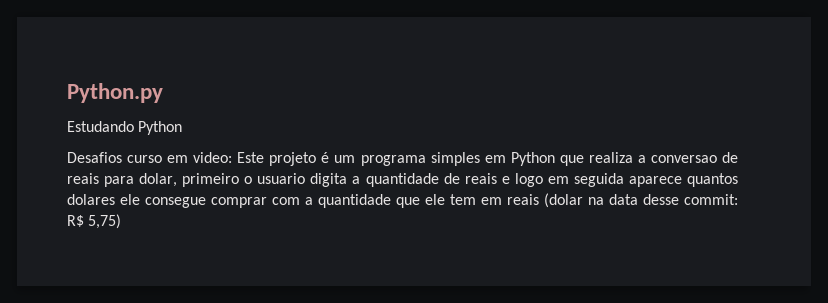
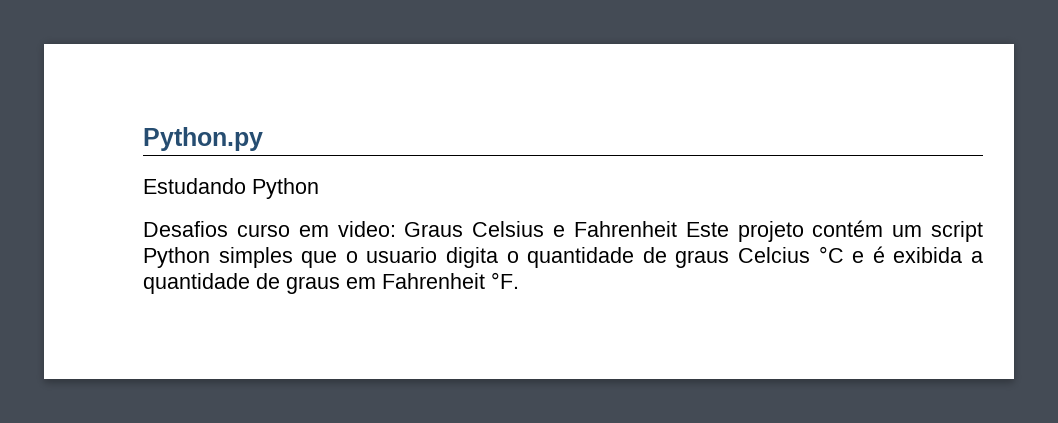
- Desafios curso em video: Este projeto é um programa simples em Python que realiza a conversao de reais para dolar, primeiro o usuario digita a quantidade de reais e logo em seguida aparece quantos dolares ele consegue comprar com a quantidade que ele tem em reais (dolar na data desse commit: R$ 5,75)
+ Desafios curso em video: Graus Celsius e Fahrenheit Este projeto contém um script Python simples que o usuario digita o quantidade de graus Celcius °C e é exibida a quantidade de graus em Fahrenheit °F.

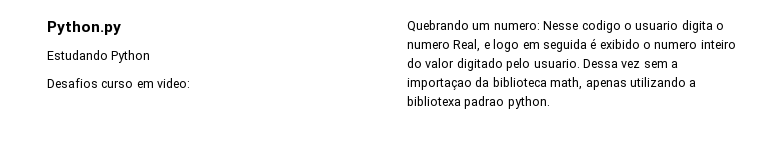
- Desafios curso em video: Graus Celsius e Fahrenheit Este projeto contém um script Python simples que o usuario digita o quantidade de graus Celcius °C e é exibida a quantidade de graus em Fahrenheit °F.
+ Desafios curso em video:
+ Quebrando um numero: Nesse codigo o usuario digita o numero Real, e logo em seguida é exibido o numero inteiro do valor digitado pelo usuario. Dessa vez sem a importaçao da biblioteca math, apenas utilizando a bibliotexa padrao python.

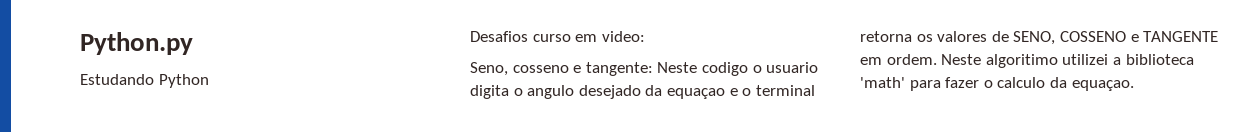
- Quebrando um numero: Nesse codigo o usuario digita o numero Real, e logo em seguida é exibido o numero inteiro do valor digitado pelo usuario. Dessa vez sem a importaçao da biblioteca math, apenas utilizando a bibliotexa padrao python.
+ Seno, cosseno e tangente: Neste codigo o usuario digita o angulo desejado da equaçao e o terminal retorna os valores de SENO, COSSENO e TANGENTE em ordem. Neste algoritimo utilizei a biblioteca 'math' para fazer o calculo da equaçao.

